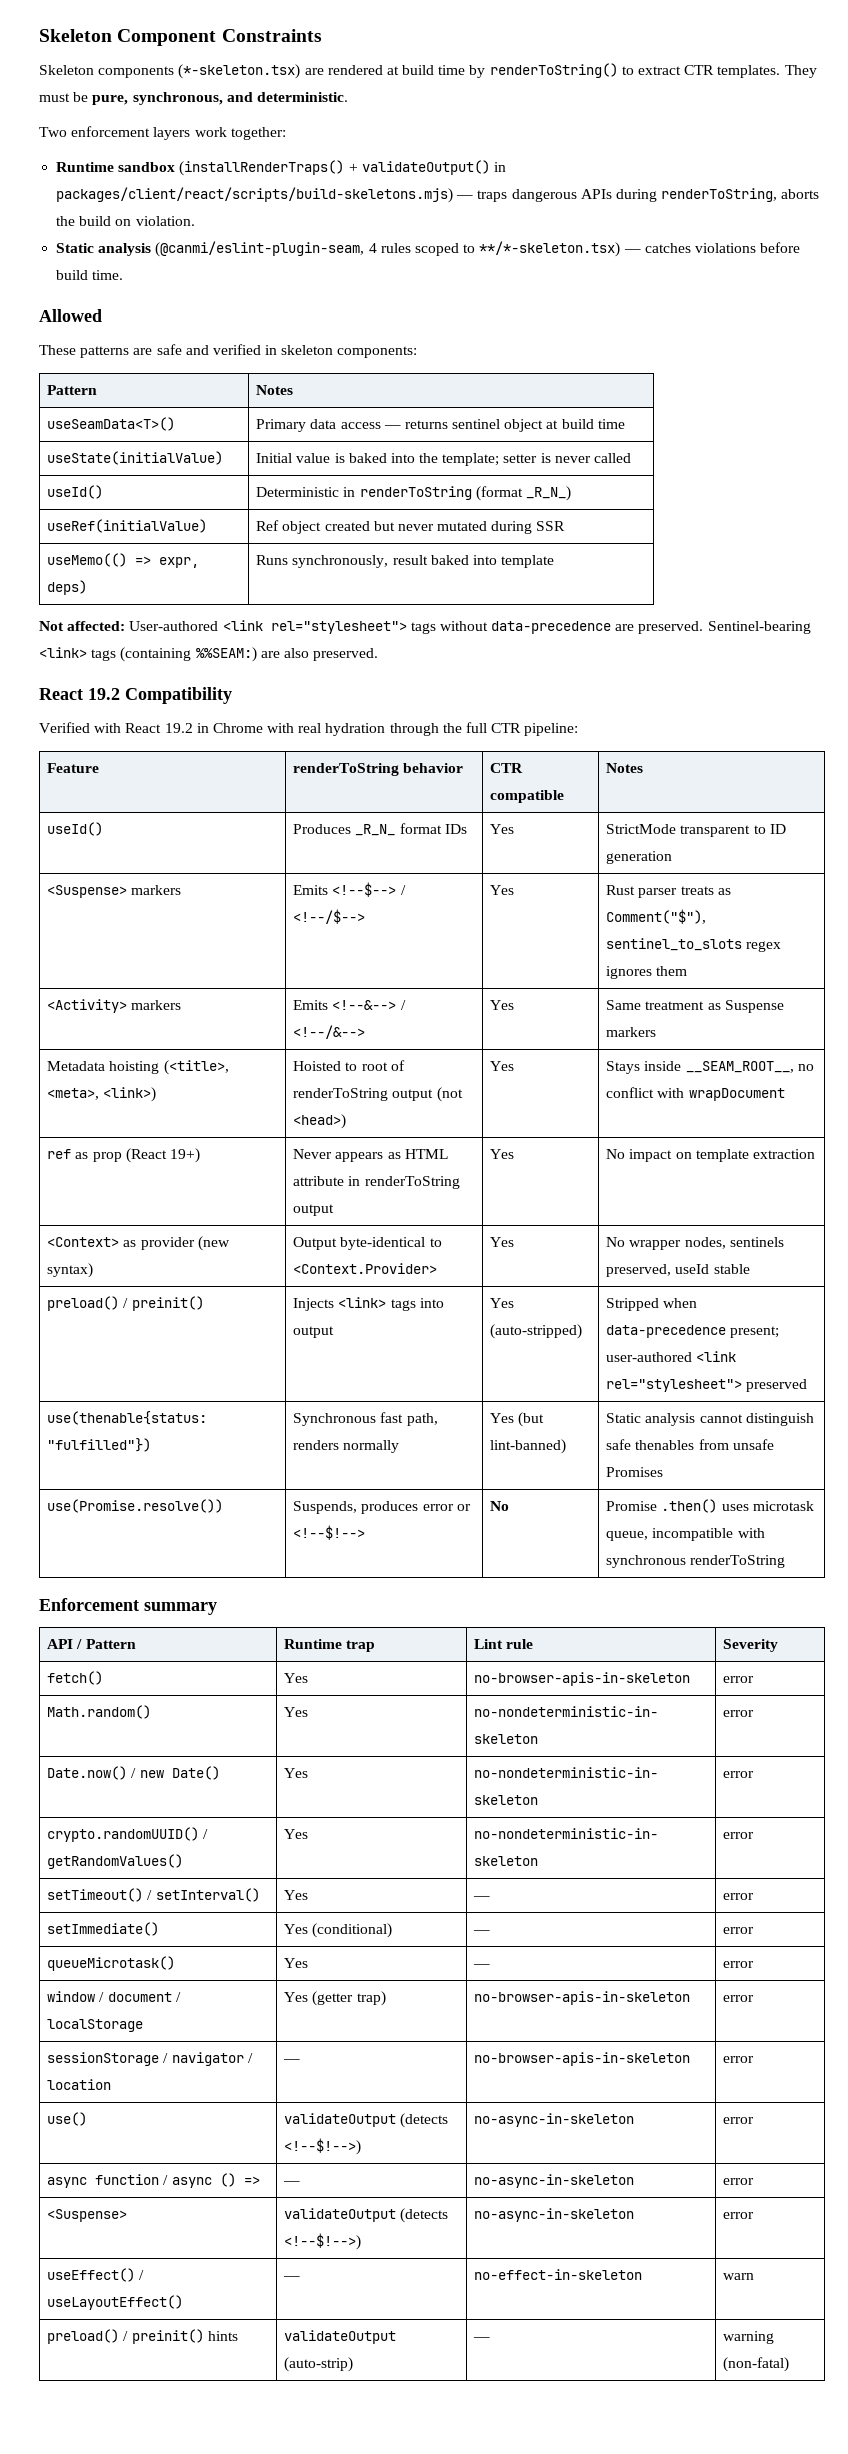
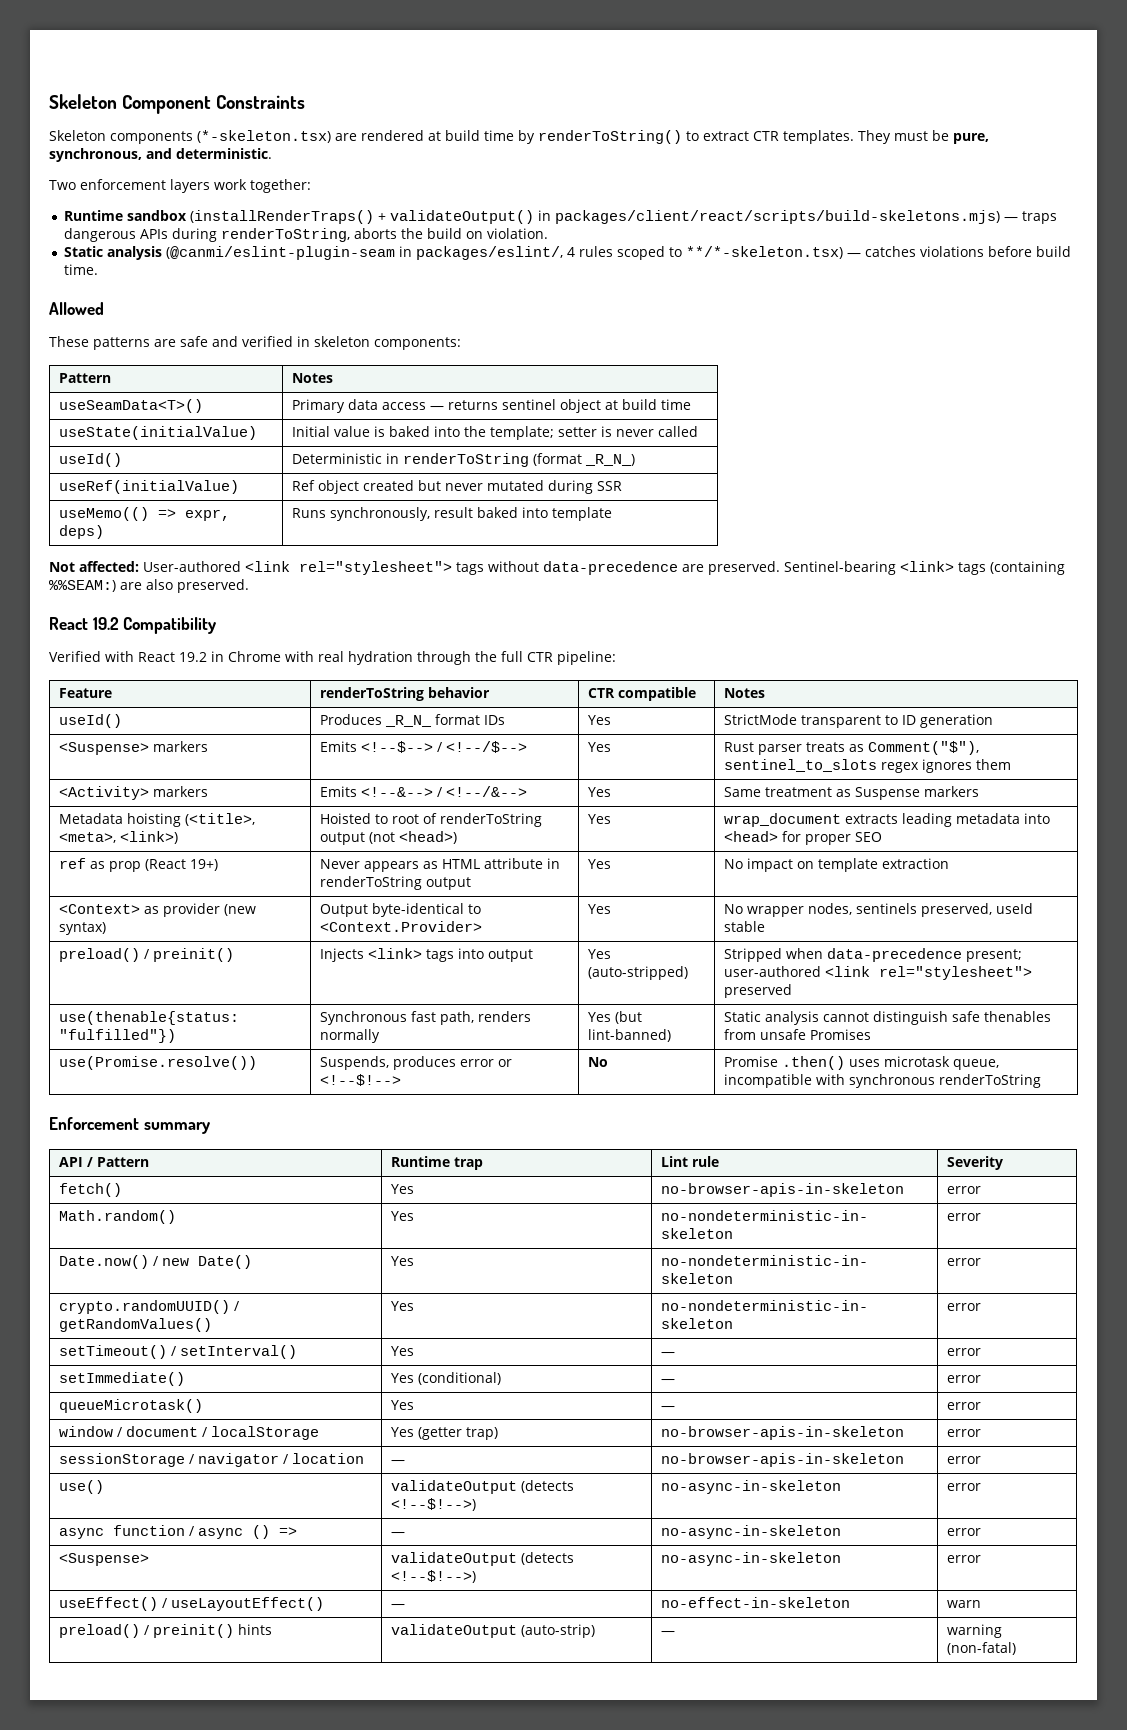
- Static analysis (@canmi/eslint-plugin-seam, 4 rules scoped to **/*-skeleton.tsx) — catches violations before build time.
+ Static analysis (@canmi/eslint-plugin-seam in packages/eslint/, 4 rules scoped to **/*-skeleton.tsx) — catches violations before build time.
- Metadata hoisting (<title>, <meta>, <link>) | Hoisted to root of renderToString output (not <head>) | Yes | Stays inside __SEAM_ROOT__, no conflict with wrapDocument
+ Metadata hoisting (<title>, <meta>, <link>) | Hoisted to root of renderToString output (not <head>) | Yes | wrap_document extracts leading metadata into <head> for proper SEO

